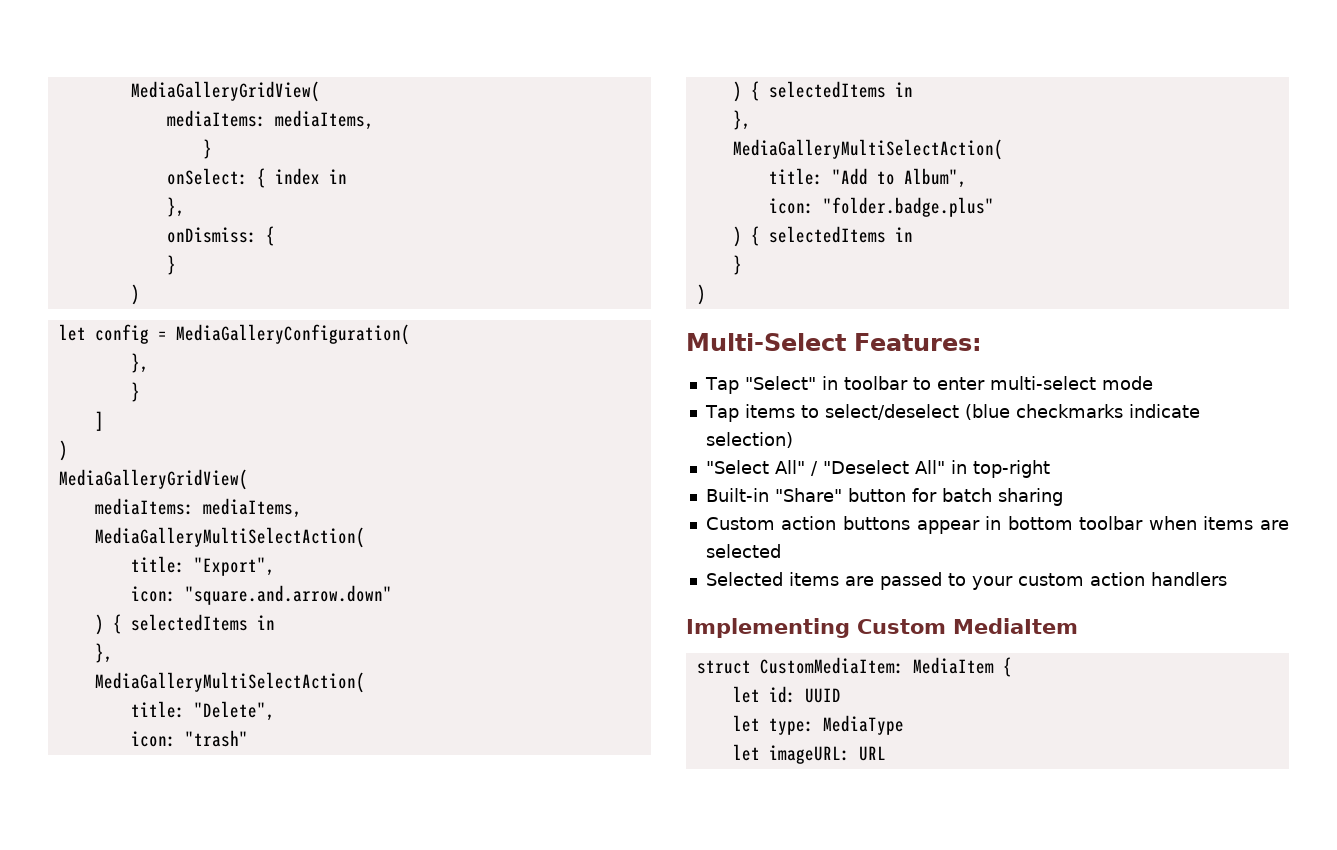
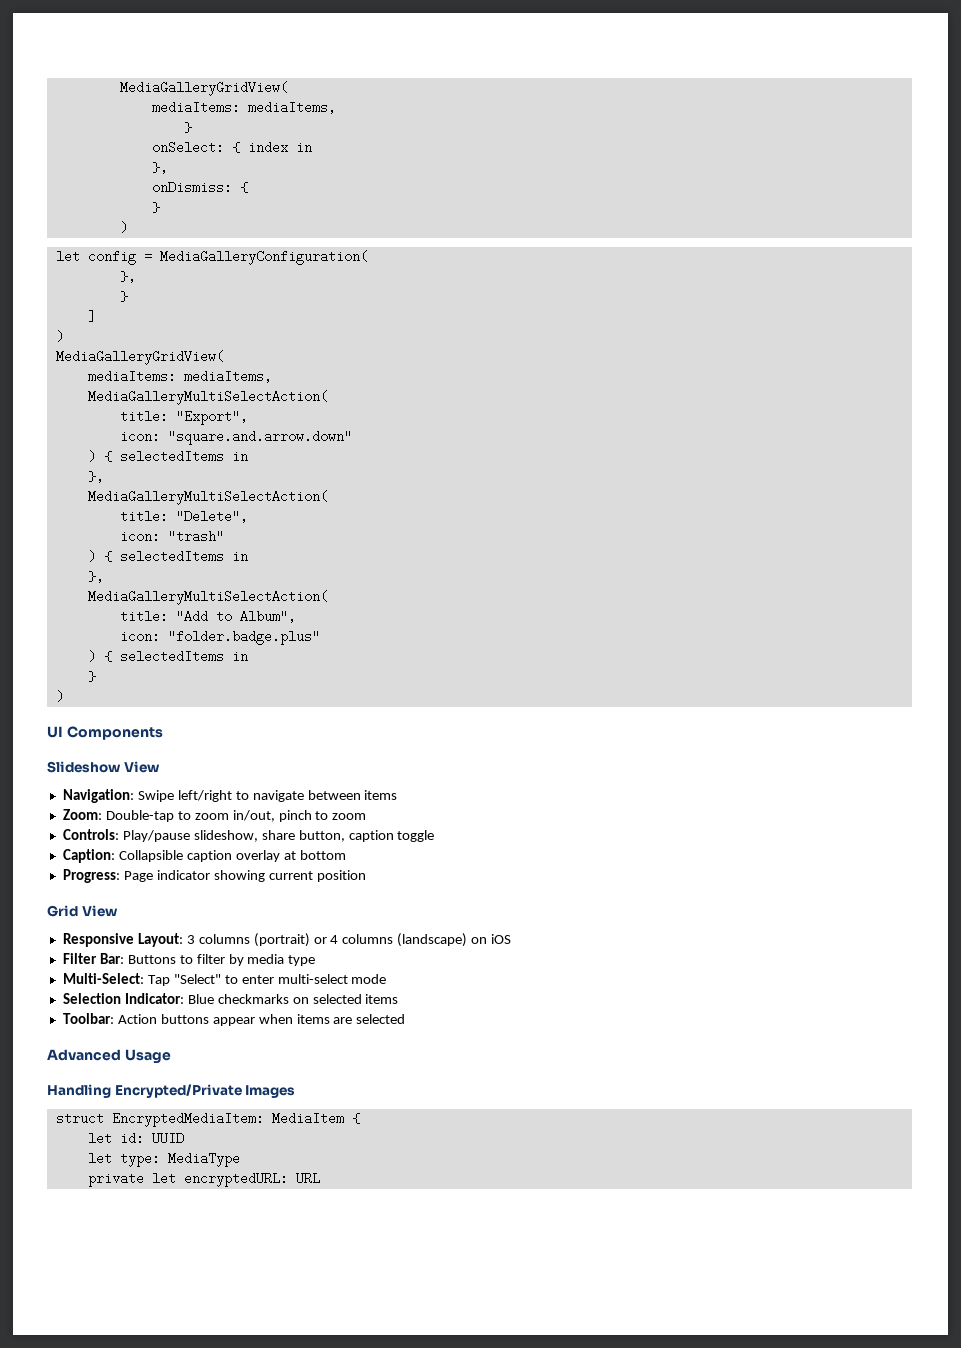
- Multi-Select Features:
- Tap "Select" in toolbar to enter multi-select mode
- Tap items to select/deselect (blue checkmarks indicate selection)
- "Select All" / "Deselect All" in top-right
- Built-in "Share" button for batch sharing
- Custom action buttons appear in bottom toolbar when items are selected
- Selected items are passed to your custom action handlers
- Implementing Custom MediaItem
+ UI Components
+ Slideshow View
+ Navigation: Swipe left/right to navigate between items
+ Zoom: Double-tap to zoom in/out, pinch to zoom
+ Controls: Play/pause slideshow, share button, caption toggle
+ Caption: Collapsible caption overlay at bottom
+ Progress: Page indicator showing current position
+ Grid View
+ Responsive Layout: 3 columns (portrait) or 4 columns (landscape) on iOS
+ Filter Bar: Buttons to filter by media type
+ Multi-Select: Tap "Select" to enter multi-select mode
+ Selection Indicator: Blue checkmarks on selected items
+ Toolbar: Action buttons appear when items are selected
+ Advanced Usage
+ Handling Encrypted/Private Images
- struct CustomMediaItem: MediaItem {
+ struct EncryptedMediaItem: MediaItem {
- let imageURL: URL
+ private let encryptedURL: URL

